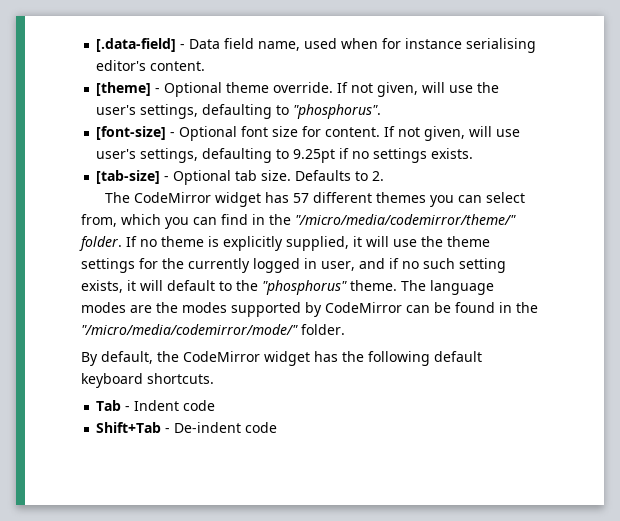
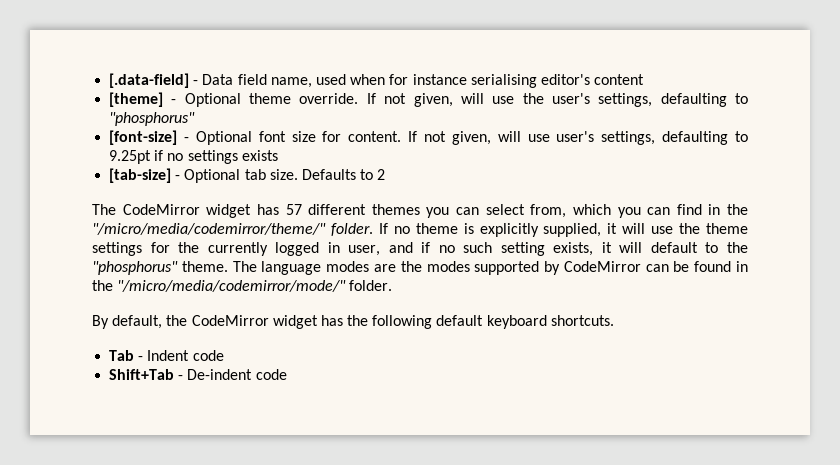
- [.data-field] - Data field name, used when for instance serialising editor's content.
+ [.data-field] - Data field name, used when for instance serialising editor's content
- If not given, will use the user's settings, defaulting to "phosphorus".
+ If not given, will use the user's settings, defaulting to "phosphorus"
- If not given, will use user's settings, defaulting to 9.25pt if no settings exists.
+ If not given, will use user's settings, defaulting to 9.25pt if no settings exists
- Defaults to 2.
+ Defaults to 2

